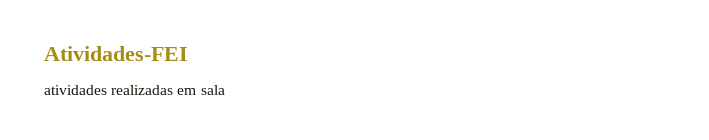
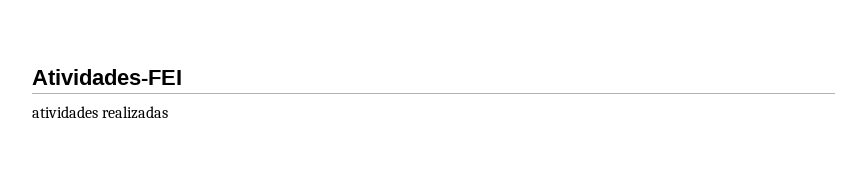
- atividades realizadas em sala
+ atividades realizadas

